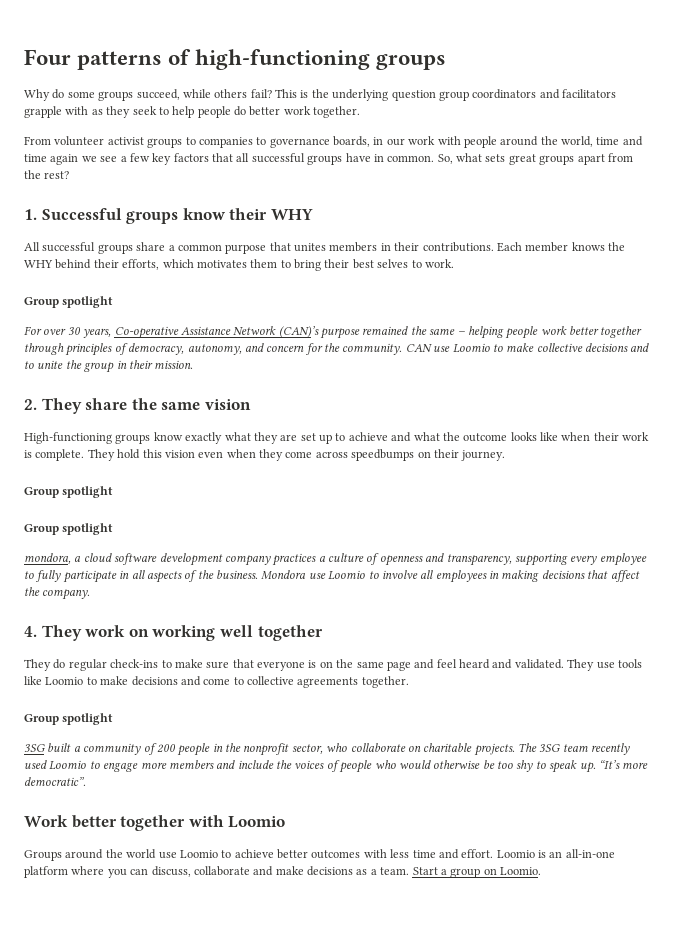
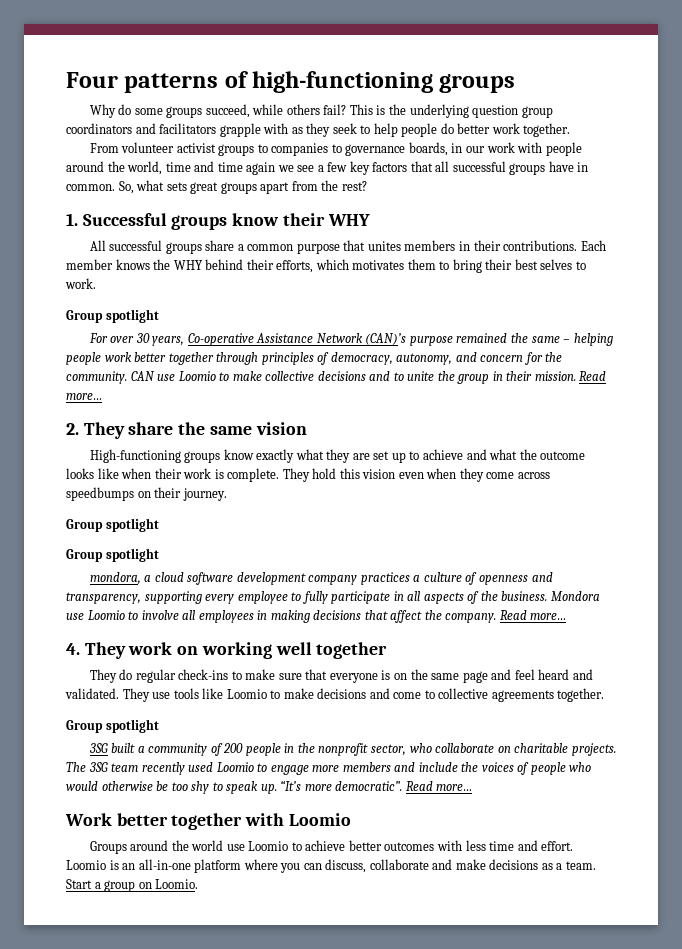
- CAN use Loomio to make collective decisions and to unite the group in their mission.
+ CAN use Loomio to make collective decisions and to unite the group in their mission. Read more…
- Mondora use Loomio to involve all employees in making decisions that affect the company.
+ Mondora use Loomio to involve all employees in making decisions that affect the company. Read more…
- “It’s more democratic”.
+ “It’s more democratic”. Read more…

